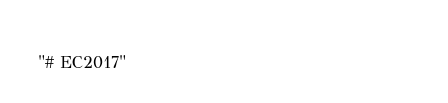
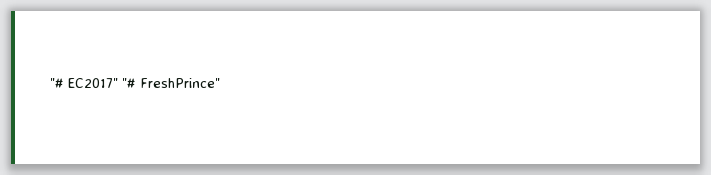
- "# EC2017"
+ "# EC2017" "# FreshPrince"

